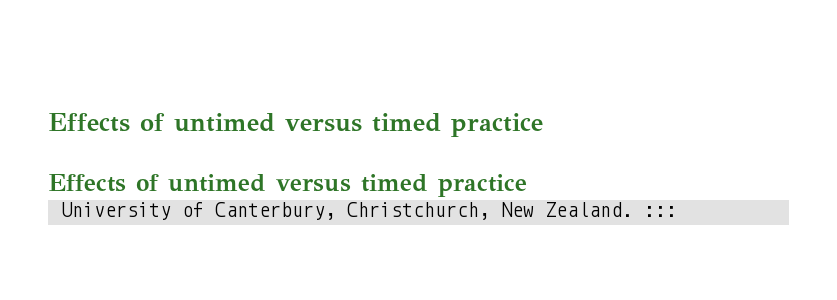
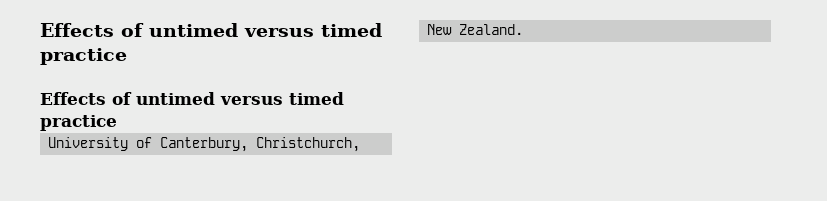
- University of Canterbury, Christchurch, New Zealand. :::
+ University of Canterbury, Christchurch, New Zealand.

